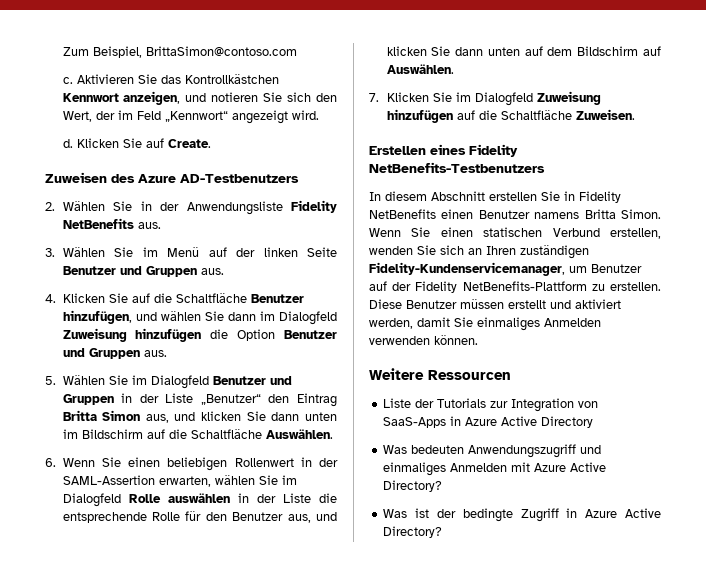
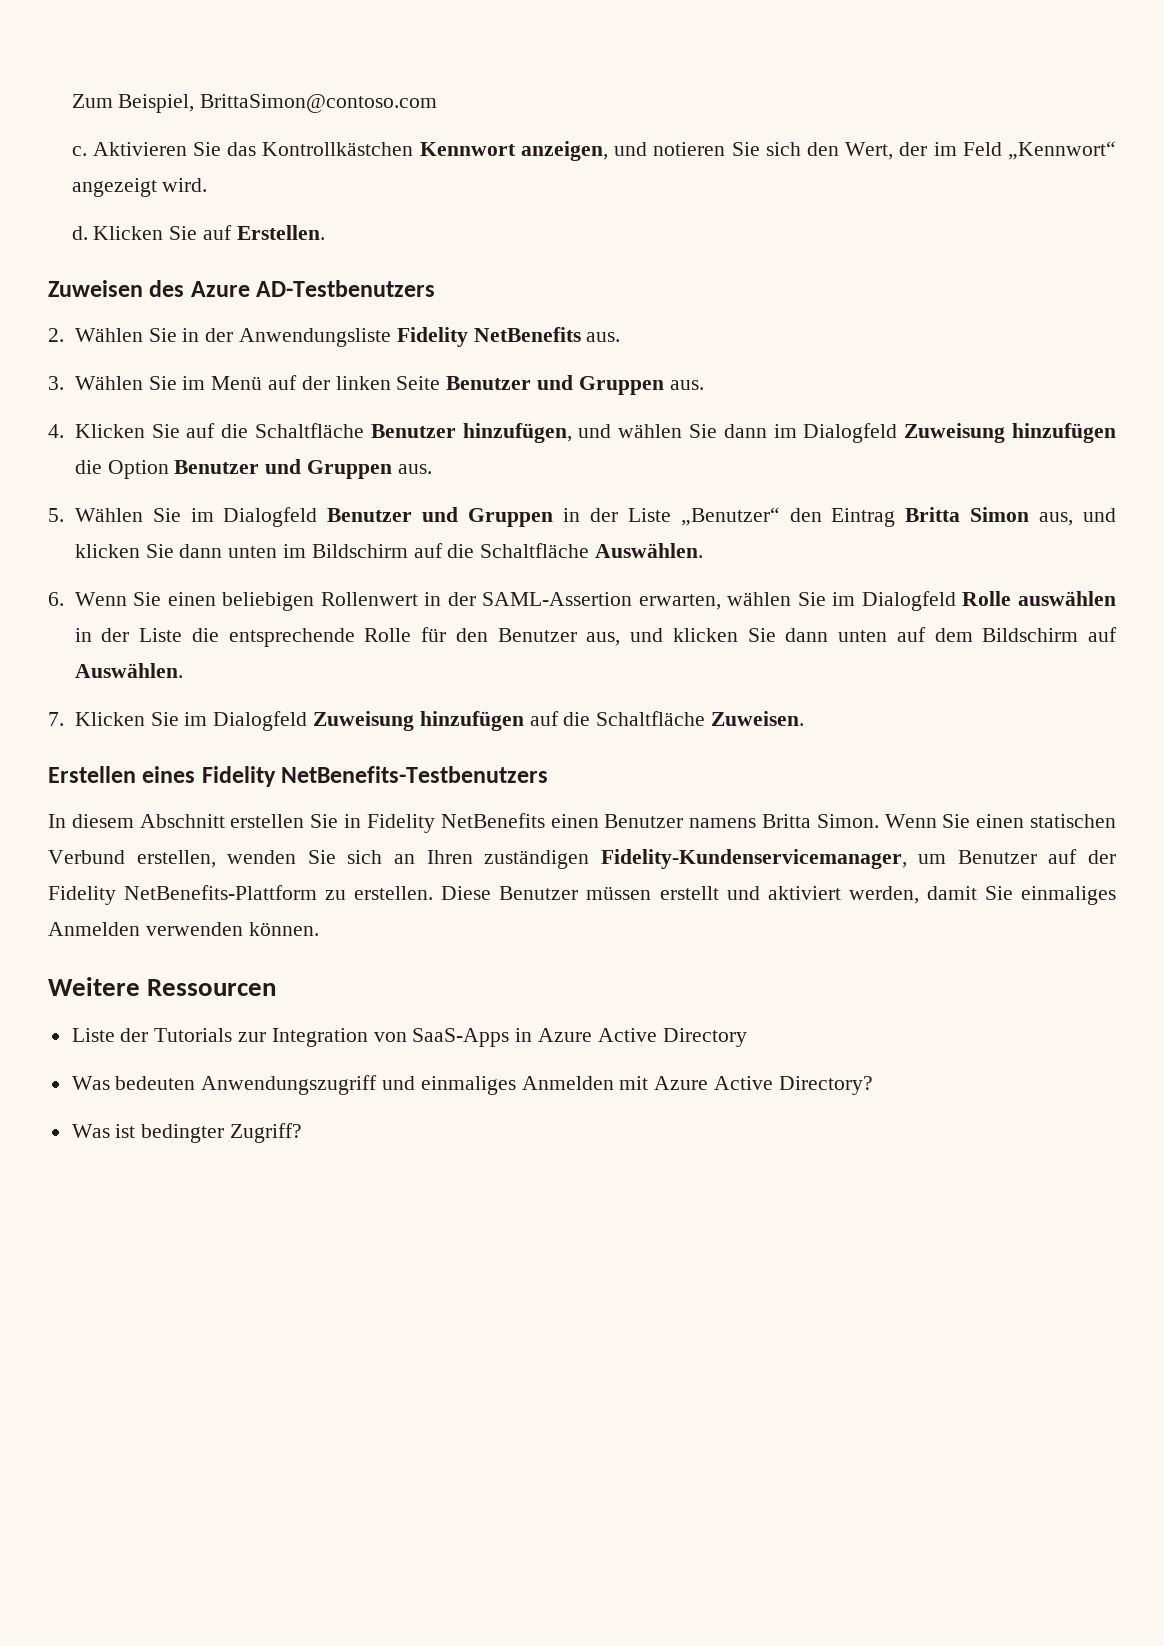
- Klicken Sie auf Create.
+ Klicken Sie auf Erstellen.
- Was ist der bedingte Zugriff in Azure Active Directory?
+ Was ist bedingter Zugriff?

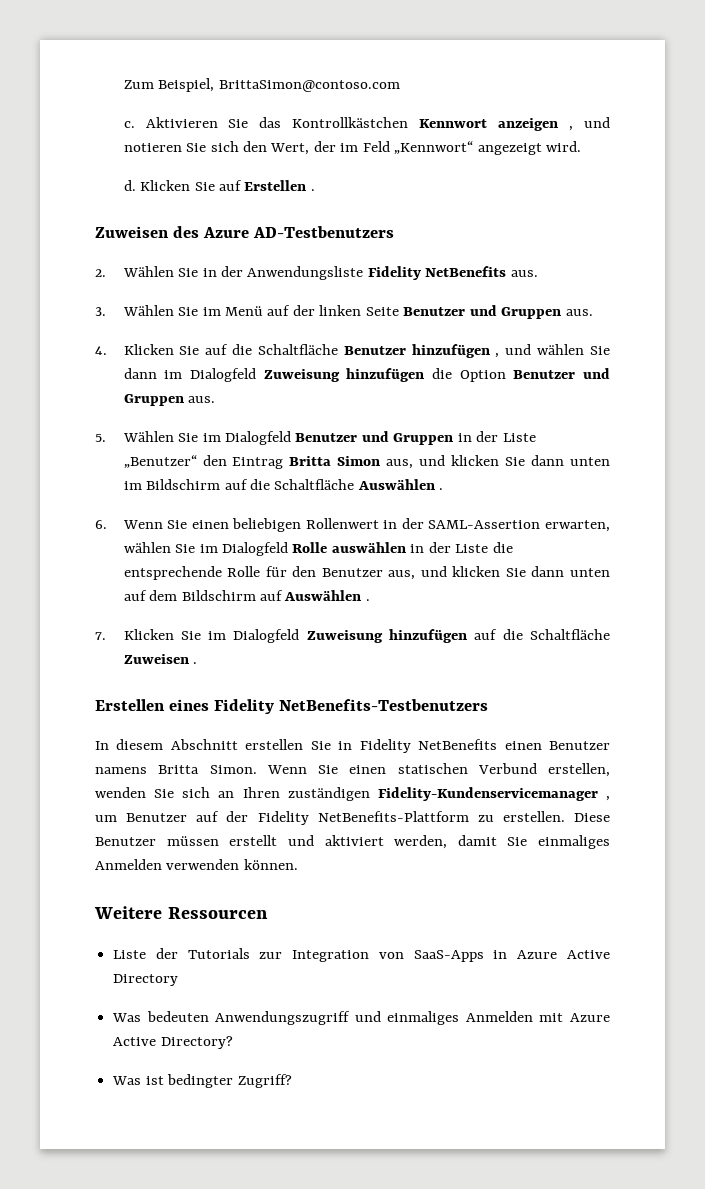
- Aktivieren Sie das Kontrollkästchen Kennwort anzeigen, und notieren Sie sich den Wert, der im Feld „Kennwort“ angezeigt wird.
+ Aktivieren Sie das Kontrollkästchen Kennwort anzeigen , und notieren Sie sich den Wert, der im Feld „Kennwort“ angezeigt wird.
- Klicken Sie auf Erstellen.
+ Klicken Sie auf Erstellen .
- 4. Klicken Sie auf die Schaltfläche Benutzer hinzufügen, und wählen Sie dann im Dialogfeld Zuweisung hinzufügen die Option Benutzer und Gruppen aus.
+ 4. Klicken Sie auf die Schaltfläche Benutzer hinzufügen , und wählen Sie dann im Dialogfeld Zuweisung hinzufügen die Option Benutzer und Gruppen aus.
- 5. Wählen Sie im Dialogfeld Benutzer und Gruppen in der Liste „Benutzer“ den Eintrag Britta Simon aus, und klicken Sie dann unten im Bildschirm auf die Schaltfläche Auswählen.
+ 5. Wählen Sie im Dialogfeld Benutzer und Gruppen in der Liste „Benutzer“ den Eintrag Britta Simon aus, und klicken Sie dann unten im Bildschirm auf die Schaltfläche Auswählen .
- 6. Wenn Sie einen beliebigen Rollenwert in der SAML-Assertion erwarten, wählen Sie im Dialogfeld Rolle auswählen in der Liste die entsprechende Rolle für den Benutzer aus, und klicken Sie dann unten auf dem Bildschirm auf Auswählen.
+ 6. Wenn Sie einen beliebigen Rollenwert in der SAML-Assertion erwarten, wählen Sie im Dialogfeld Rolle auswählen in der Liste die entsprechende Rolle für den Benutzer aus, und klicken Sie dann unten auf dem Bildschirm auf Auswählen .
- 7. Klicken Sie im Dialogfeld Zuweisung hinzufügen auf die Schaltfläche Zuweisen.
+ 7. Klicken Sie im Dialogfeld Zuweisung hinzufügen auf die Schaltfläche Zuweisen .
- Wenn Sie einen statischen Verbund erstellen, wenden Sie sich an Ihren zuständigen Fidelity-Kundenservicemanager, um Benutzer auf der Fidelity NetBenefits-Plattform zu erstellen.
+ Wenn Sie einen statischen Verbund erstellen, wenden Sie sich an Ihren zuständigen Fidelity-Kundenservicemanager , um Benutzer auf der Fidelity NetBenefits-Plattform zu erstellen.

